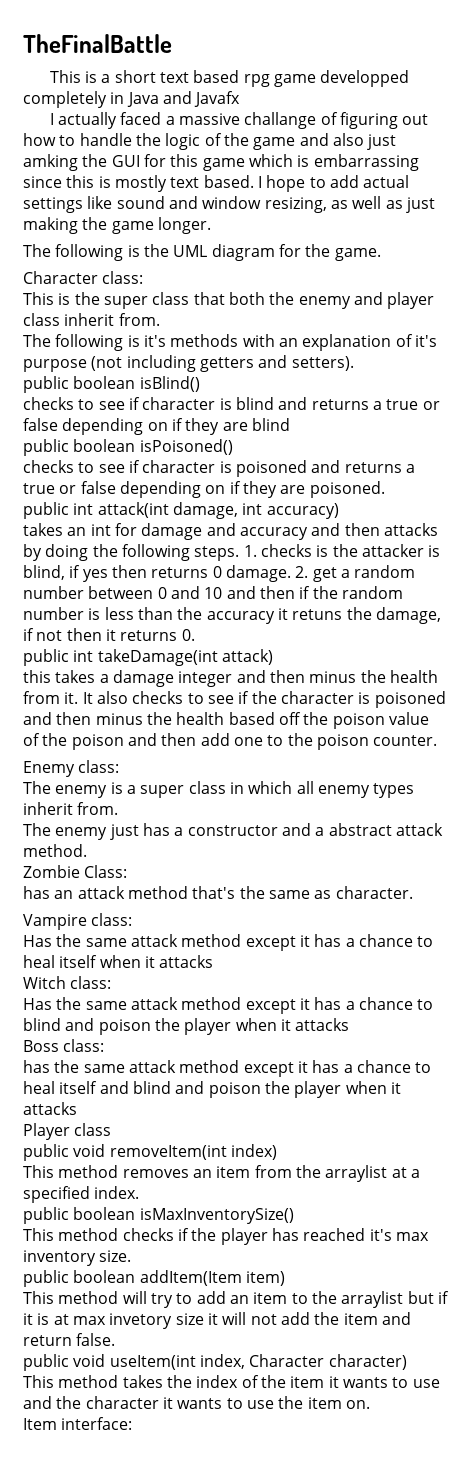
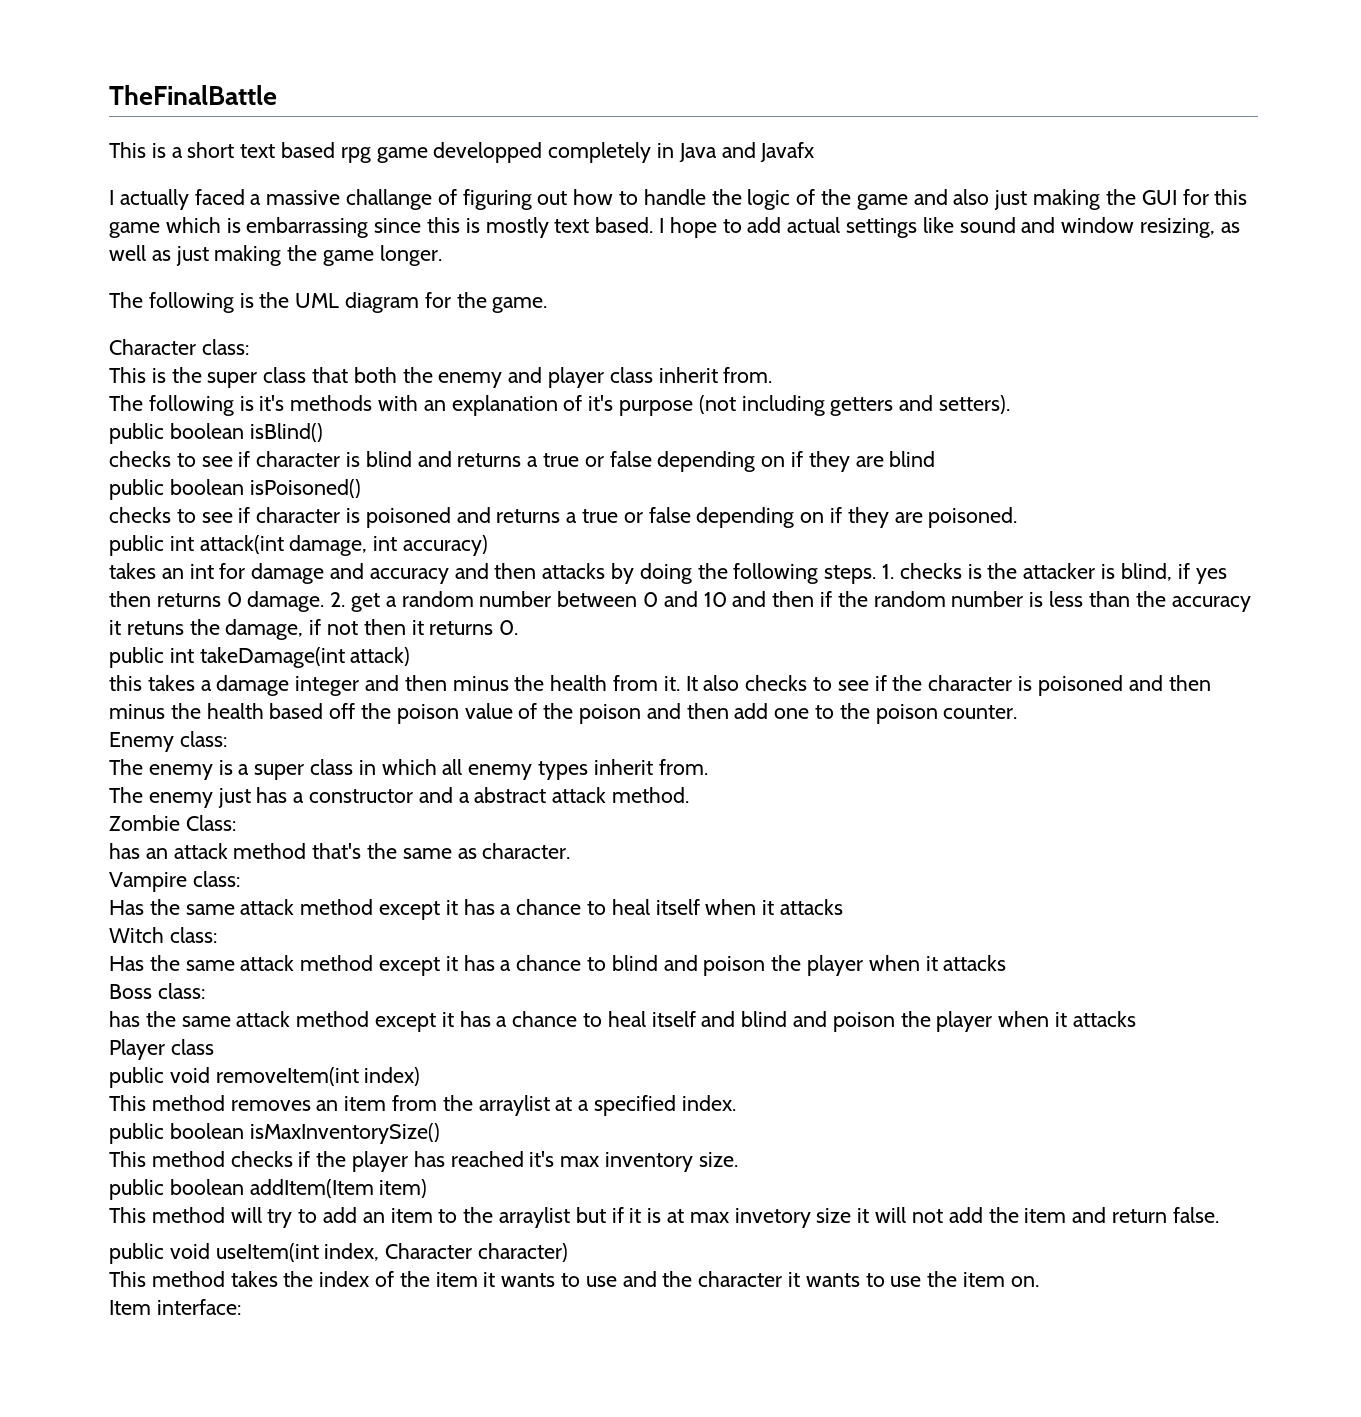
- I actually faced a massive challange of figuring out how to handle the logic of the game and also just amking the GUI for this game which is embarrassing since this is mostly text based.
+ I actually faced a massive challange of figuring out how to handle the logic of the game and also just making the GUI for this game which is embarrassing since this is mostly text based.

